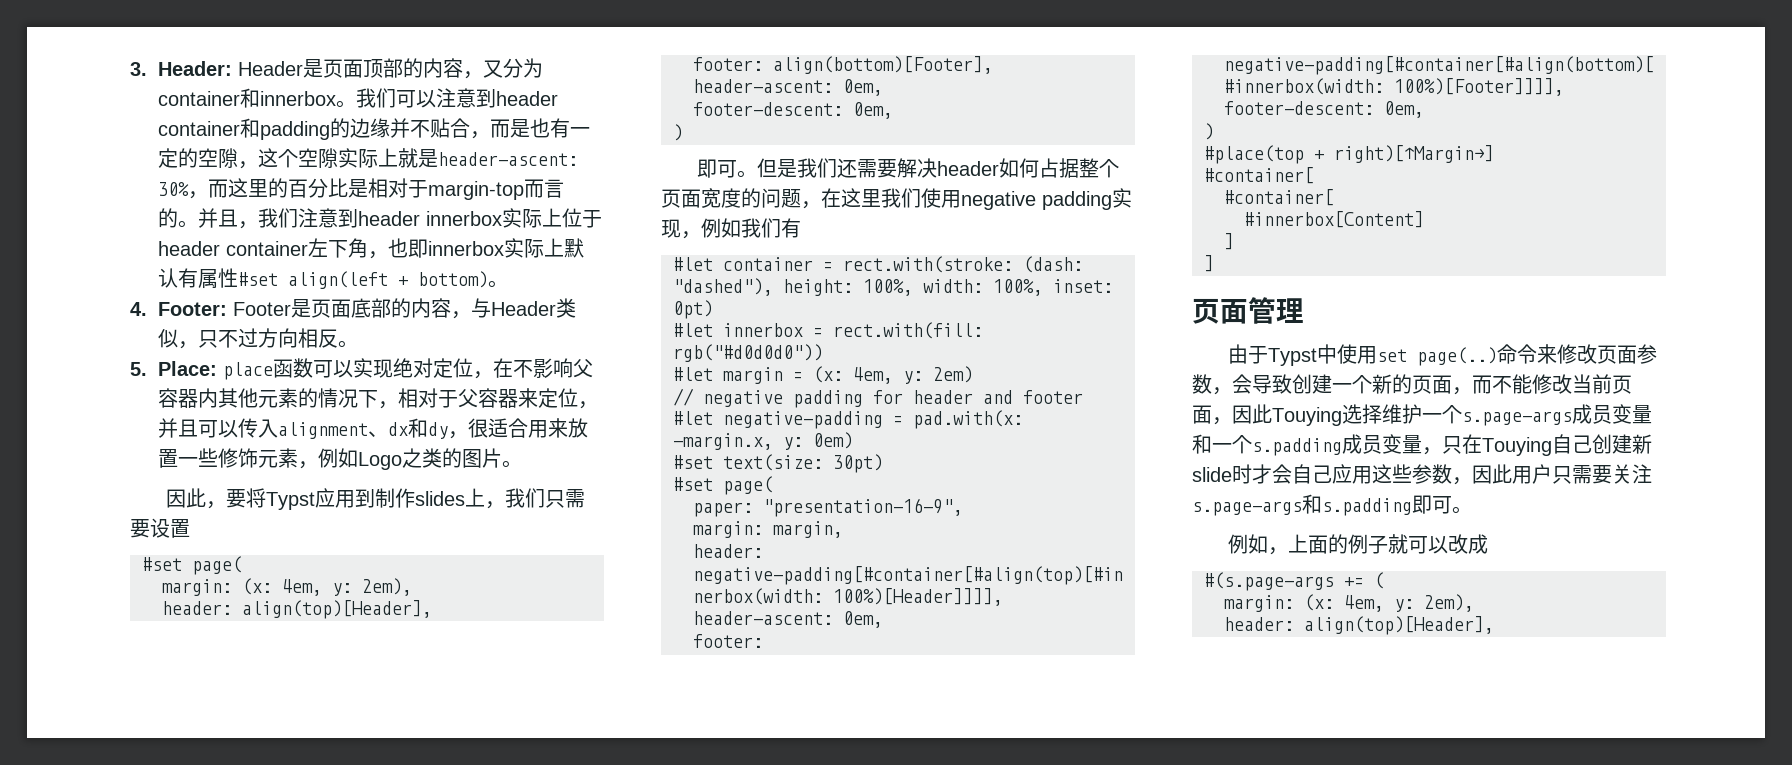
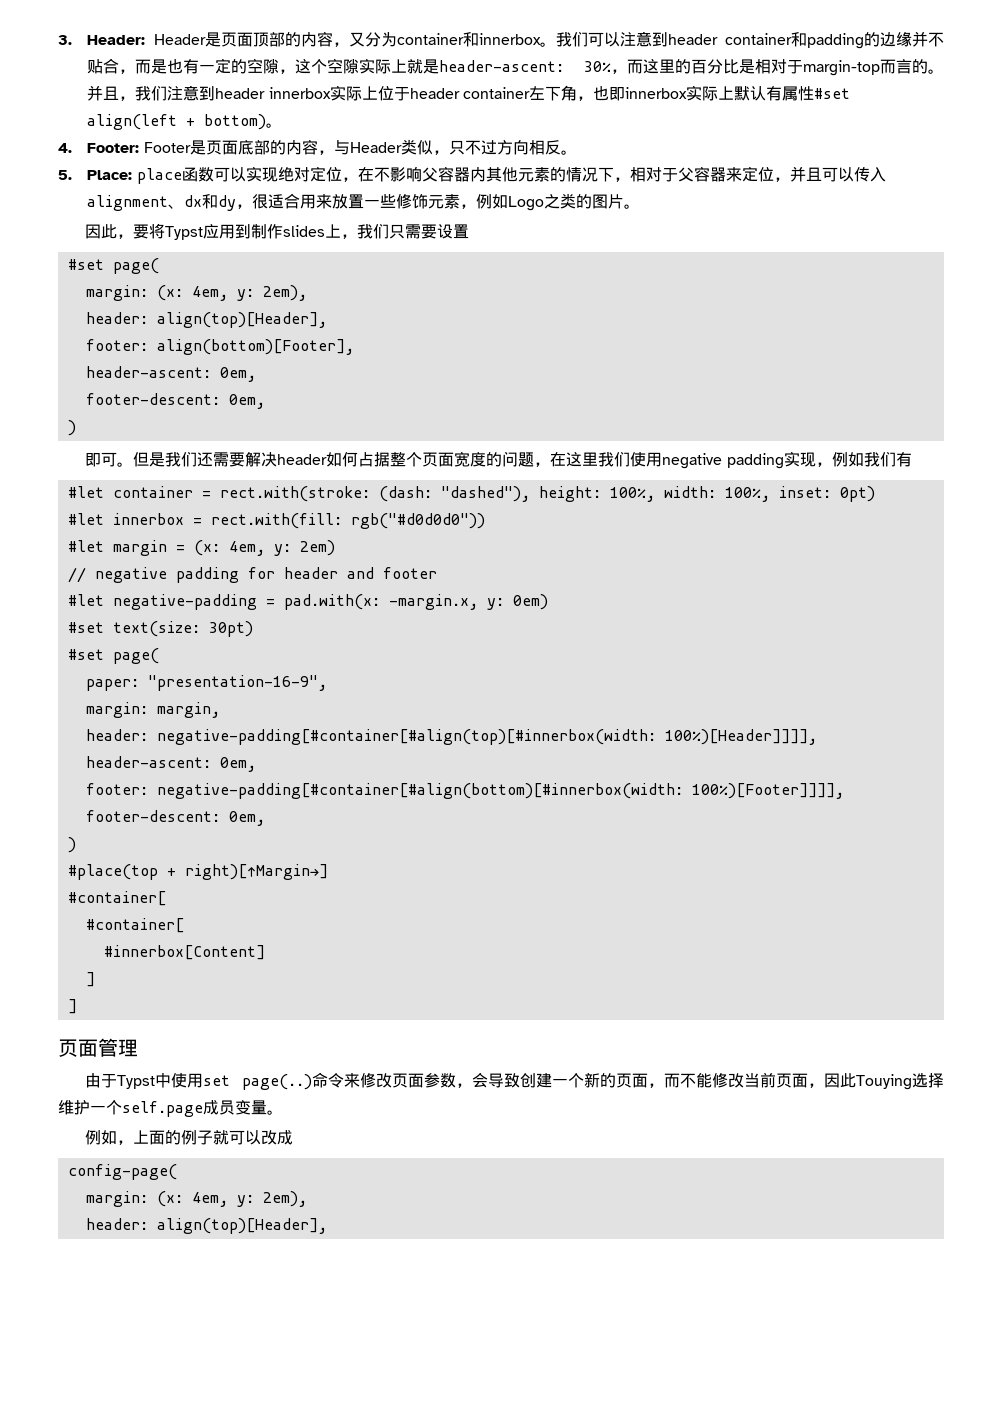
- 命令来修改页面参数，会导致创建一个新的页面，而不能修改当前页面，因此Touying选择维护一个s.page-args成员变量和一个s.padding成员变量，只在Touying自己创建新slide时才会自己应用这些参数，因此用户只需要关注s.page-args和s.padding即可。
+ 命令来修改页面参数，会导致创建一个新的页面，而不能修改当前页面，因此Touying选择维护一个self.page成员变量。
- #(s.page-args += (
+ config-page(

